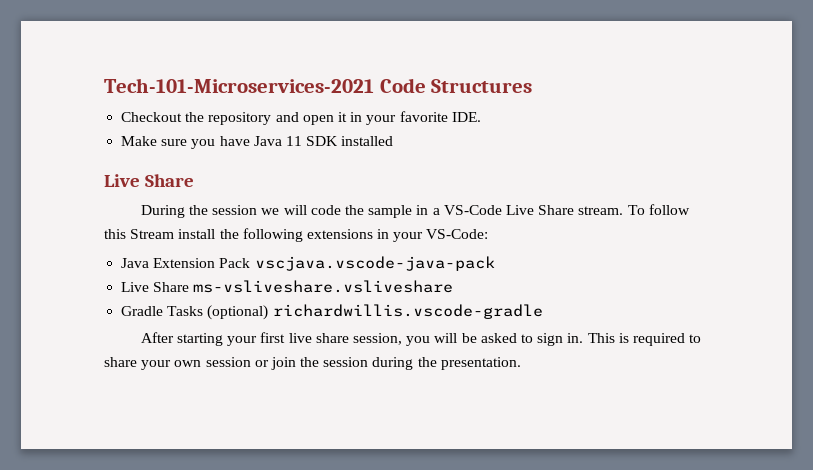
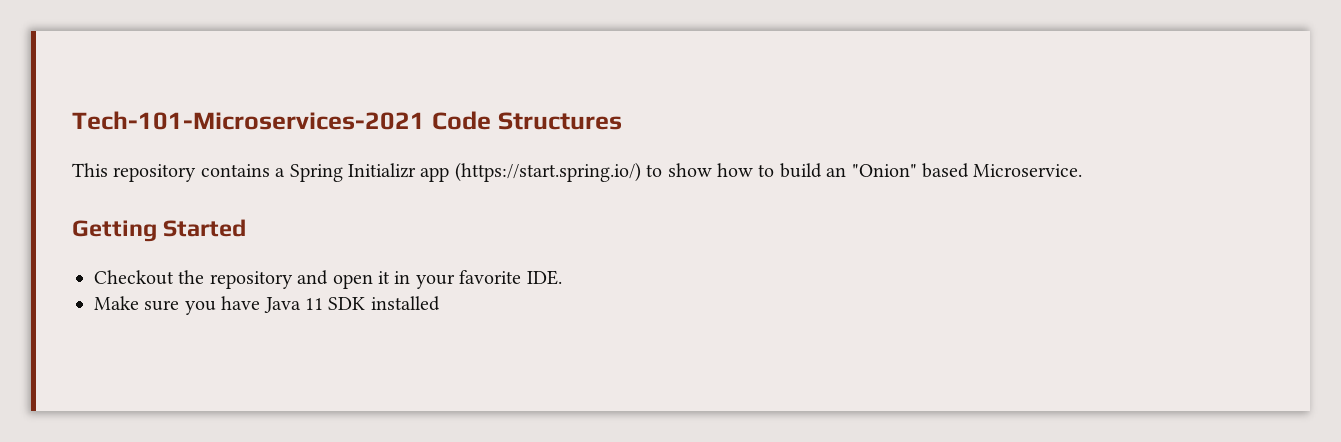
+ This repository contains a Spring Initializr app (https://start.spring.io/) to show how to build an "Onion" based Microservice.
+ Getting Started
  Make sure you have Java 11 SDK installed
- Live Share
- During the session we will code the sample in a VS-Code Live Share stream. To follow this Stream install the following extensions in your VS-Code:
- Java Extension Pack vscjava.vscode-java-pack
- Live Share ms-vsliveshare.vsliveshare
- Gradle Tasks (optional) richardwillis.vscode-gradle
- After starting your first live share session, you will be asked to sign in. This is required to share your own session or join the session during the presentation.

